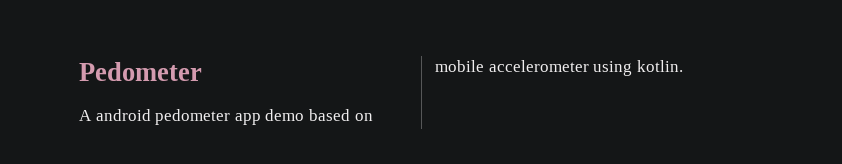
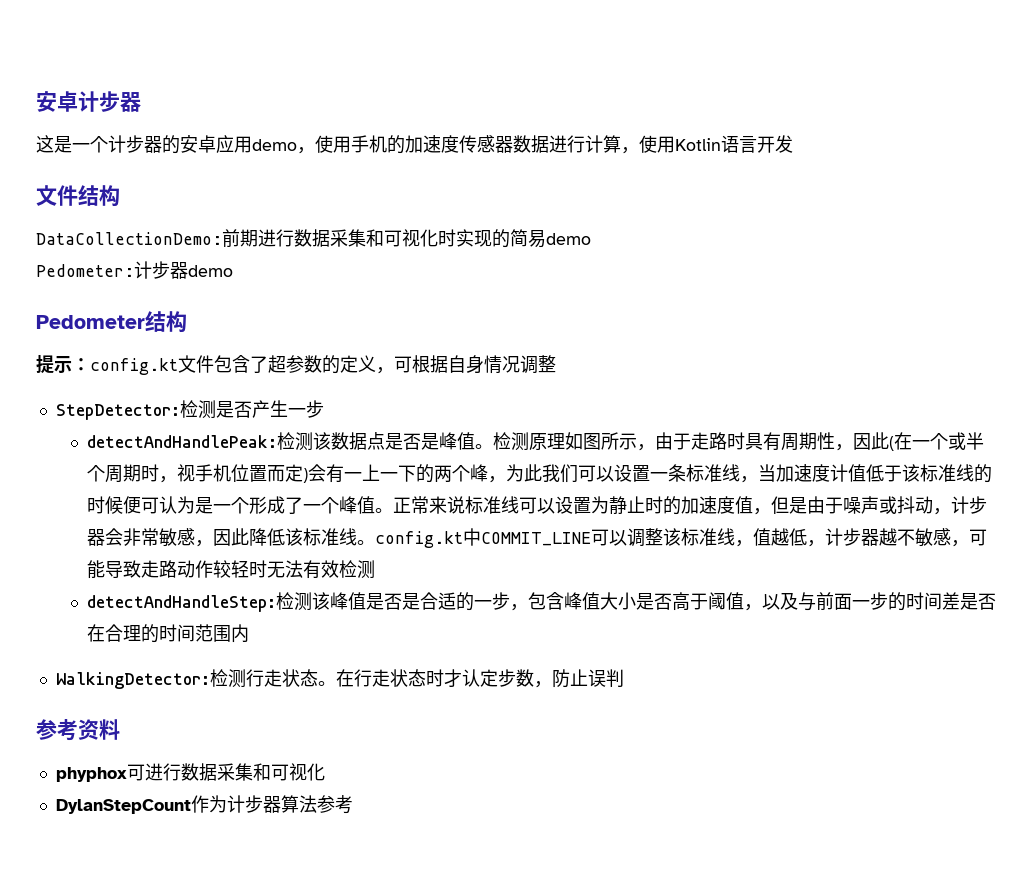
- Pedometer
- A android pedometer app demo based on mobile accelerometer using kotlin.
+ 安卓计步器
+ 这是一个计步器的安卓应用demo，使用手机的加速度传感器数据进行计算，使用Kotlin语言开发
+ 文件结构
+ DataCollectionDemo:前期进行数据采集和可视化时实现的简易demo
+ Pedometer:计步器demo
+ Pedometer结构
+ 提示：config.kt文件包含了超参数的定义，可根据自身情况调整
+ StepDetector:检测是否产生一步
+ detectAndHandlePeak:检测该数据点是否是峰值。检测原理如图所示，由于走路时具有周期性，因此(在一个或半个周期时，视手机位置而定)会有一上一下的两个峰，为此我们可以设置一条标准线，当加速度计值低于该标准线的时候便可认为是一个形成了一个峰值。正常来说标准线可以设置为静止时的加速度值，但是由于噪声或抖动，计步器会非常敏感，因此降低该标准线。config.kt中COMMIT_LINE可以调整该标准线，值越低，计步器越不敏感，可能导致走路动作较轻时无法有效检测
+ detectAndHandleStep:检测该峰值是否是合适的一步，包含峰值大小是否高于阈值，以及与前面一步的时间差是否在合理的时间范围内
+ WalkingDetector:检测行走状态。在行走状态时才认定步数，防止误判
+ 参考资料
+ phyphox可进行数据采集和可视化
+ DylanStepCount作为计步器算法参考

